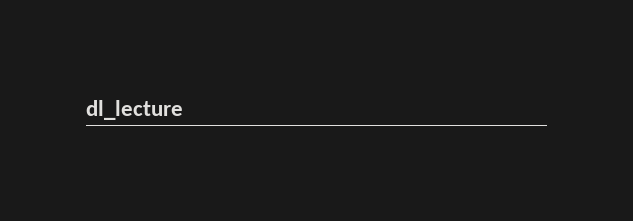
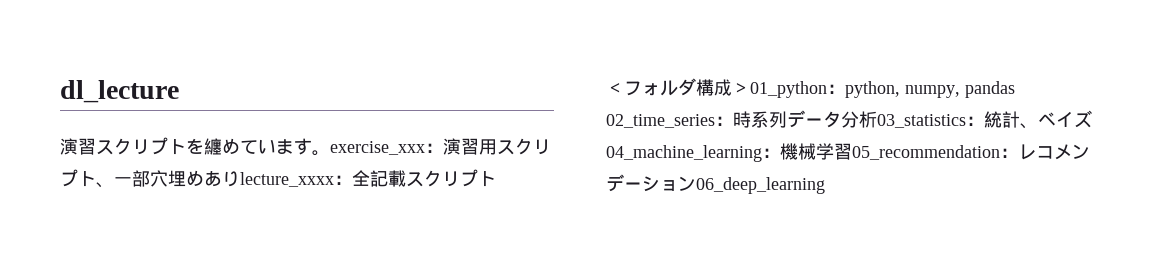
+ 演習スクリプトを纏めています。exercise_xxx：演習用スクリプト、一部穴埋めありlecture_xxxx：全記載スクリプト
+ ＜フォルダ構成＞01_python：python, numpy, pandas 02_time_series：時系列データ分析03_statistics：統計、ベイズ04_machine_learning：機械学習05_recommendation：レコメンデーション06_deep_learning

